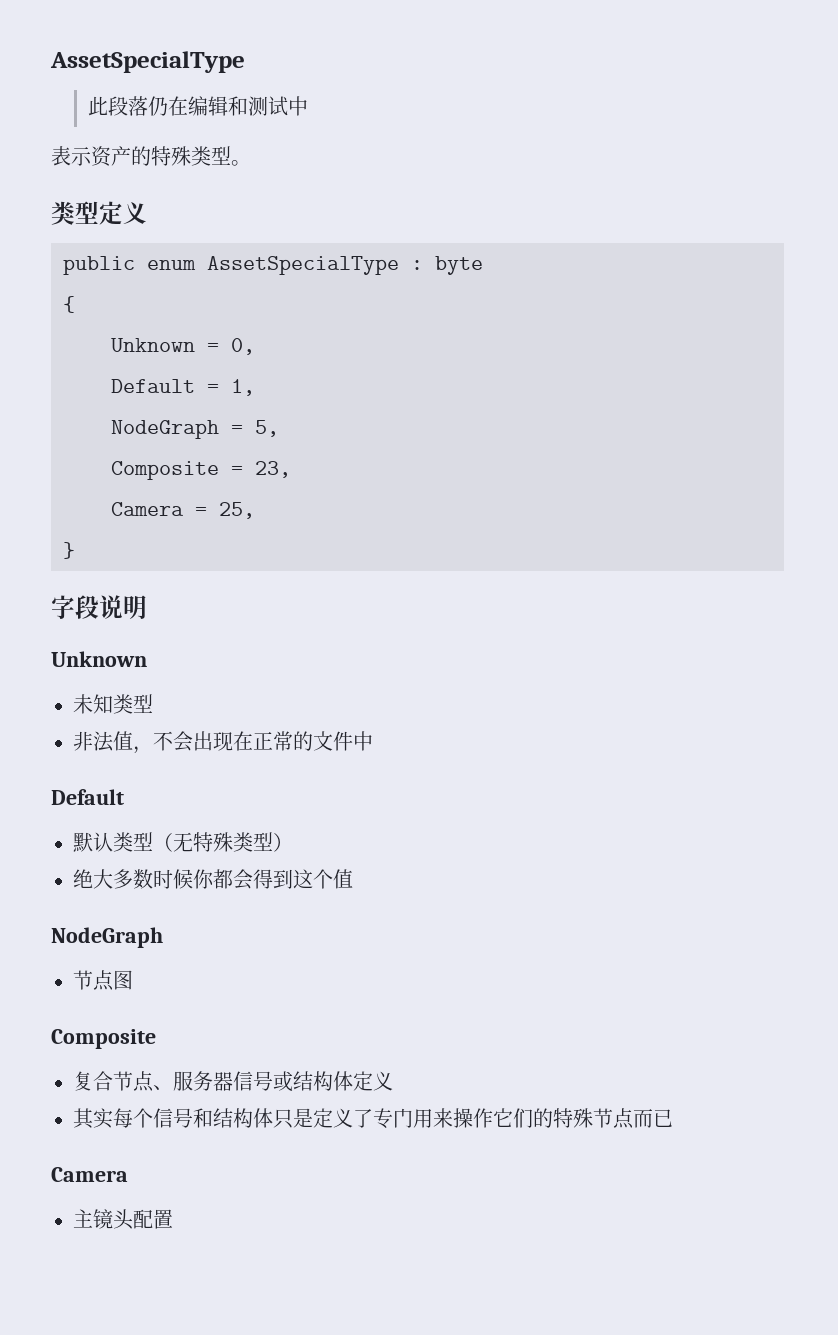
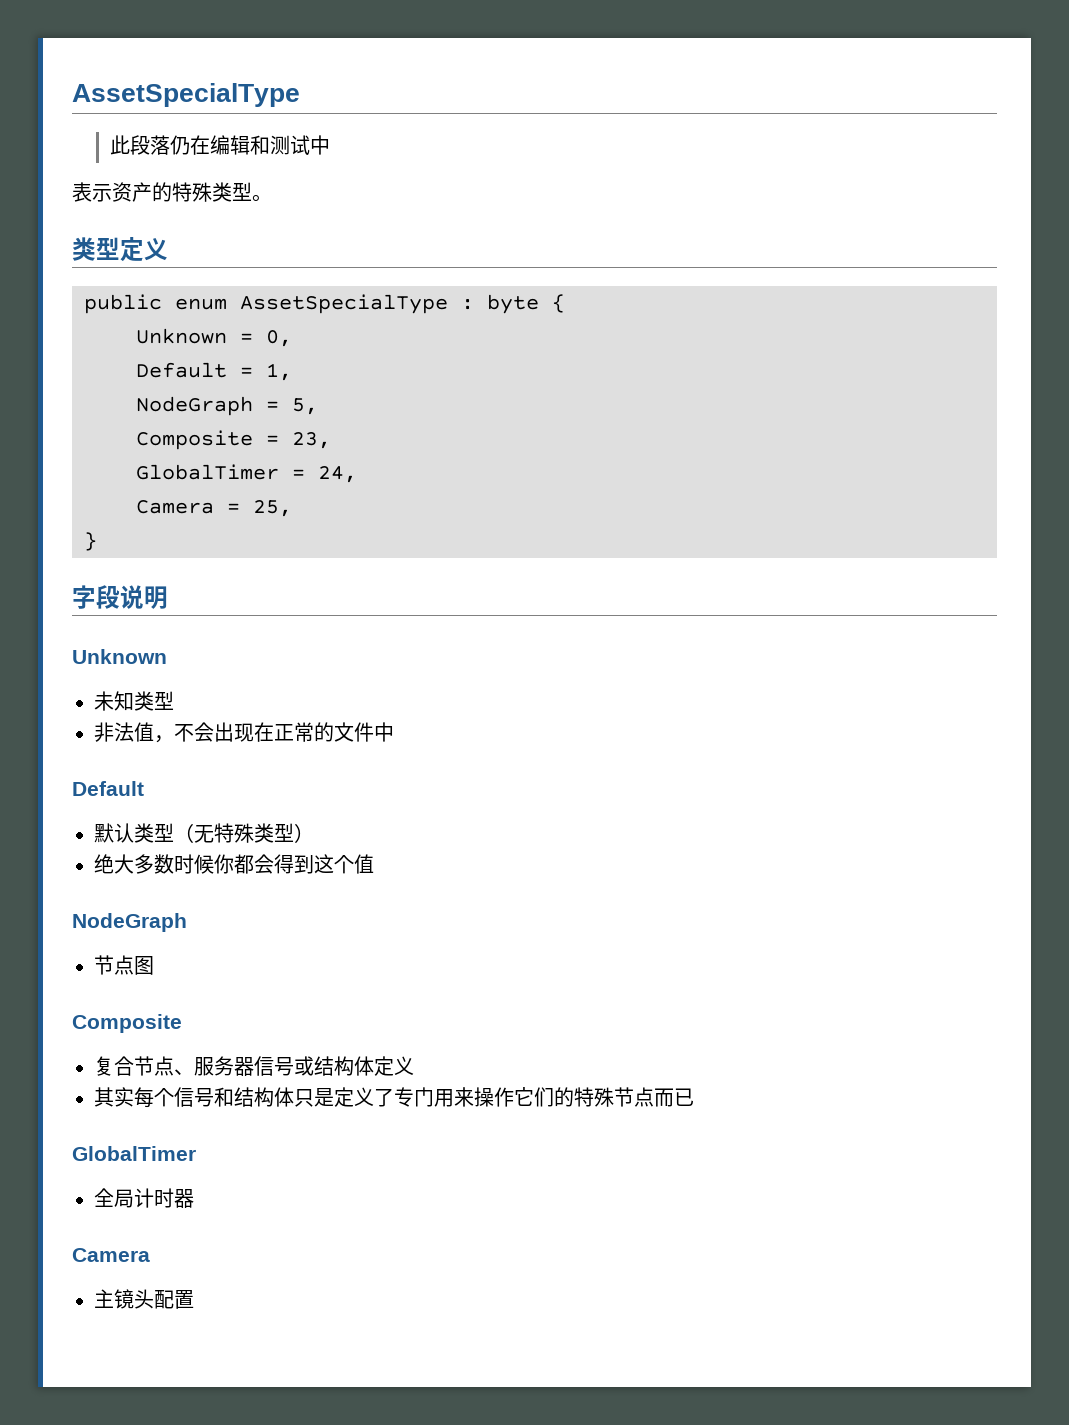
- public enum AssetSpecialType : byte
- {
+ public enum AssetSpecialType : byte {
+ GlobalTimer = 24,
  其实每个信号和结构体只是定义了专门用来操作它们的特殊节点而已
+ GlobalTimer
+ 全局计时器

